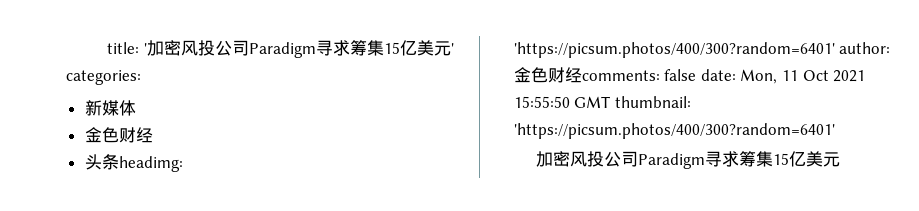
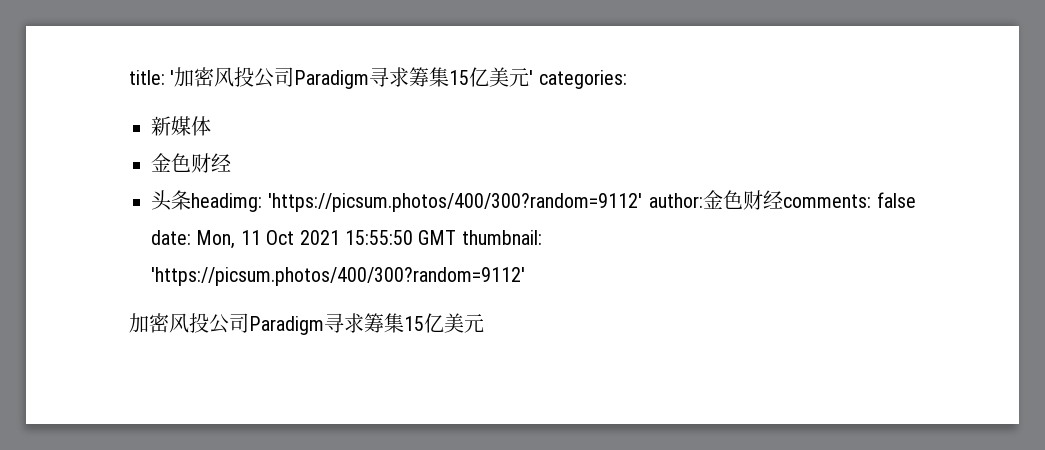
- 头条headimg: 'https://picsum.photos/400/300?random=6401' author:金色财经comments: false date: Mon, 11 Oct 2021 15:55:50 GMT thumbnail: 'https://picsum.photos/400/300?random=6401'
+ 头条headimg: 'https://picsum.photos/400/300?random=9112' author:金色财经comments: false date: Mon, 11 Oct 2021 15:55:50 GMT thumbnail: 'https://picsum.photos/400/300?random=9112'

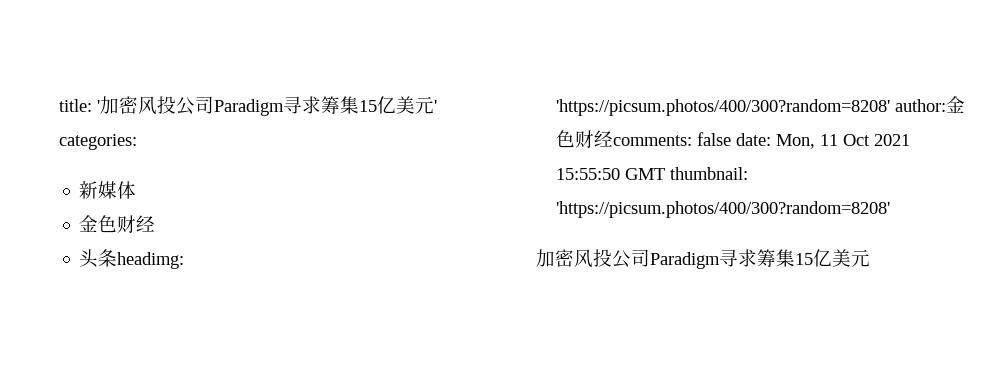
- 头条headimg: 'https://picsum.photos/400/300?random=9112' author:金色财经comments: false date: Mon, 11 Oct 2021 15:55:50 GMT thumbnail: 'https://picsum.photos/400/300?random=9112'
+ 头条headimg: 'https://picsum.photos/400/300?random=8208' author:金色财经comments: false date: Mon, 11 Oct 2021 15:55:50 GMT thumbnail: 'https://picsum.photos/400/300?random=8208'

